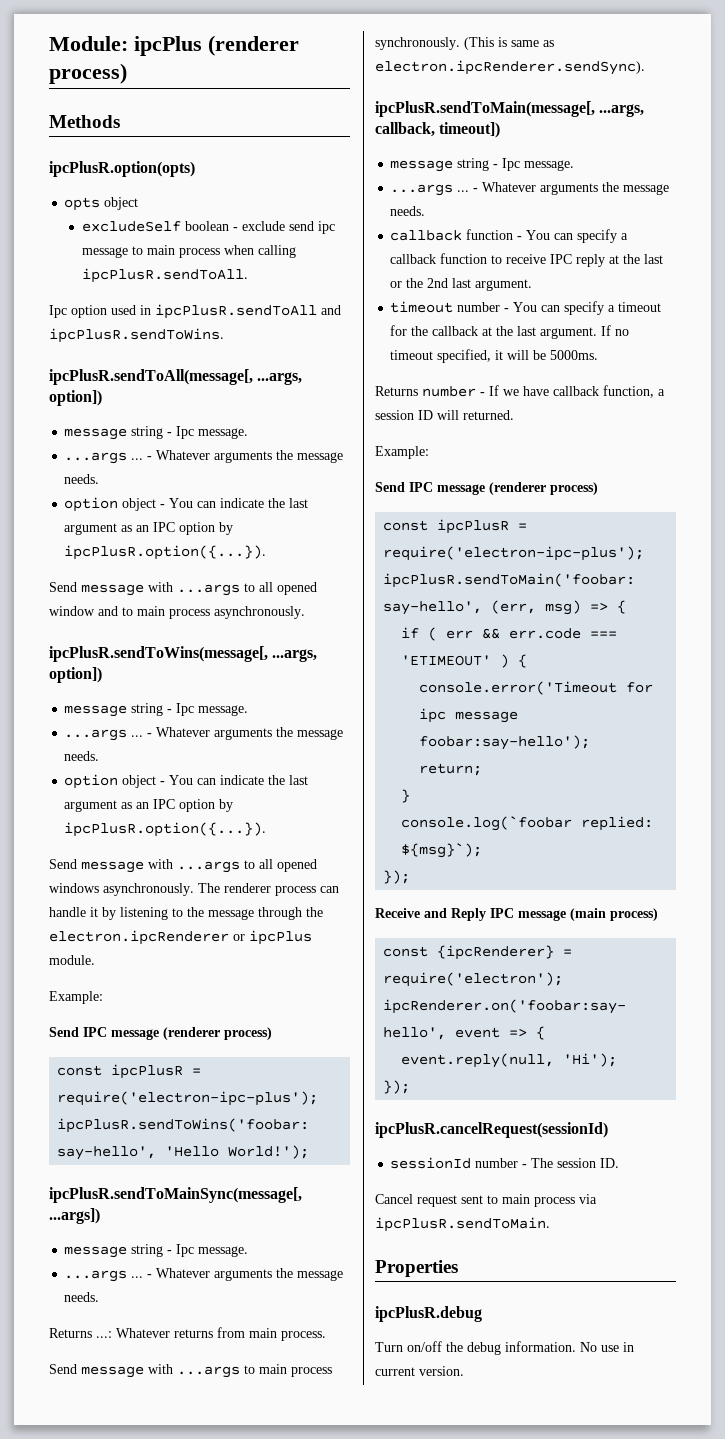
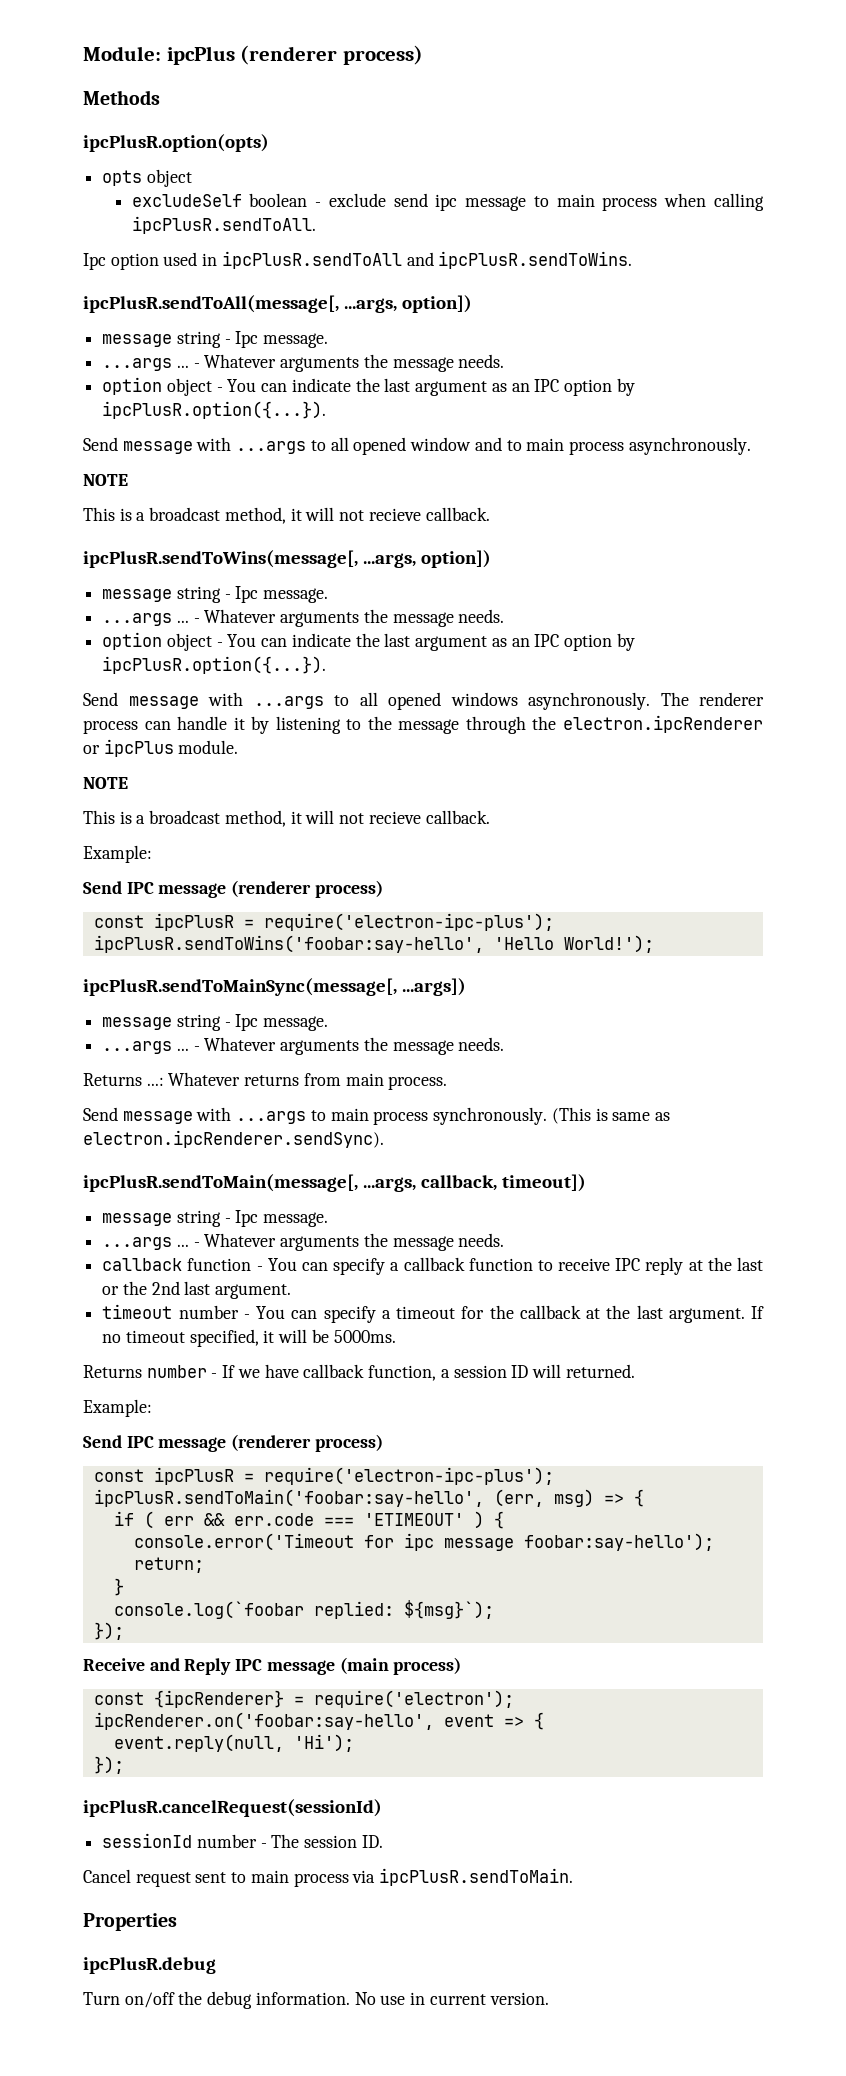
  Send message with ...args to all opened window and to main process asynchronously.
+ NOTE
+ This is a broadcast method, it will not recieve callback.
  The renderer process can handle it by listening to the message through the electron.ipcRenderer or ipcPlus module.
+ NOTE
+ This is a broadcast method, it will not recieve callback.

